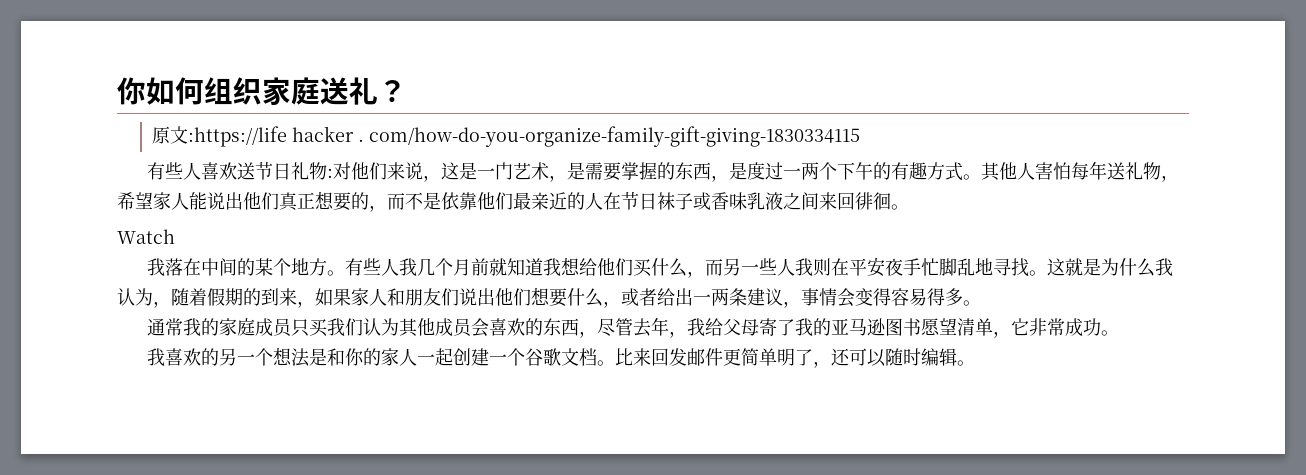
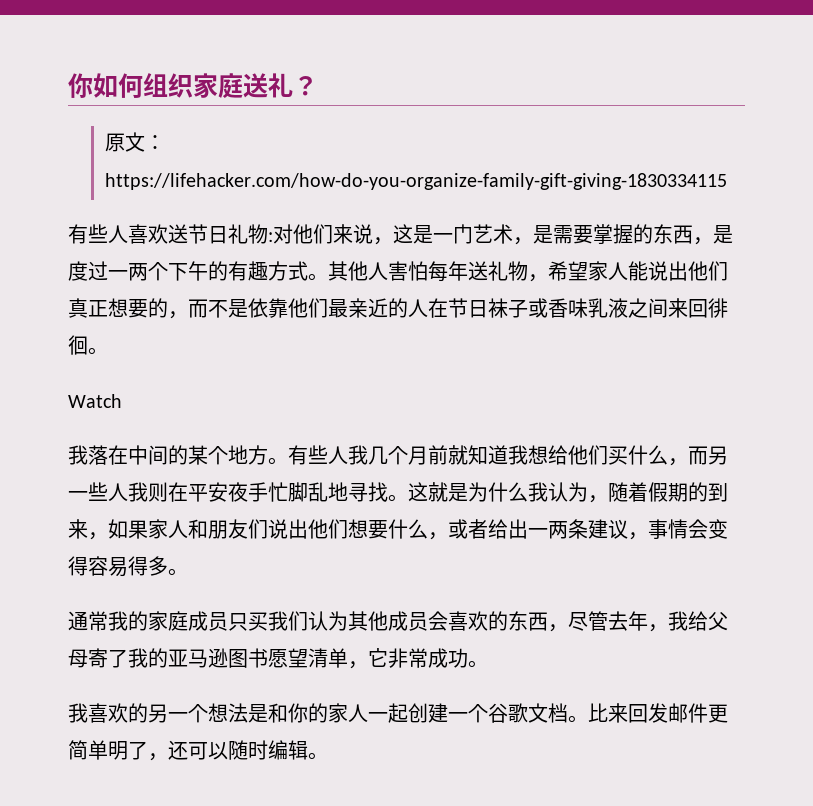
- 原文:https://life hacker . com/how-do-you-organize-family-gift-giving-1830334115
+ 原文：https://lifehacker.com/how-do-you-organize-family-gift-giving-1830334115

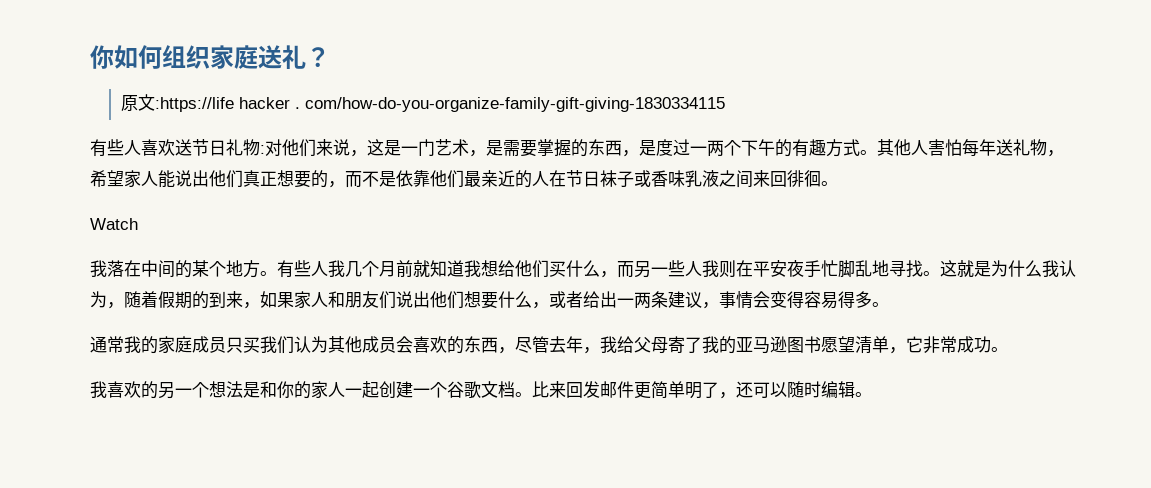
- 原文：https://lifehacker.com/how-do-you-organize-family-gift-giving-1830334115
+ 原文:https://life hacker . com/how-do-you-organize-family-gift-giving-1830334115

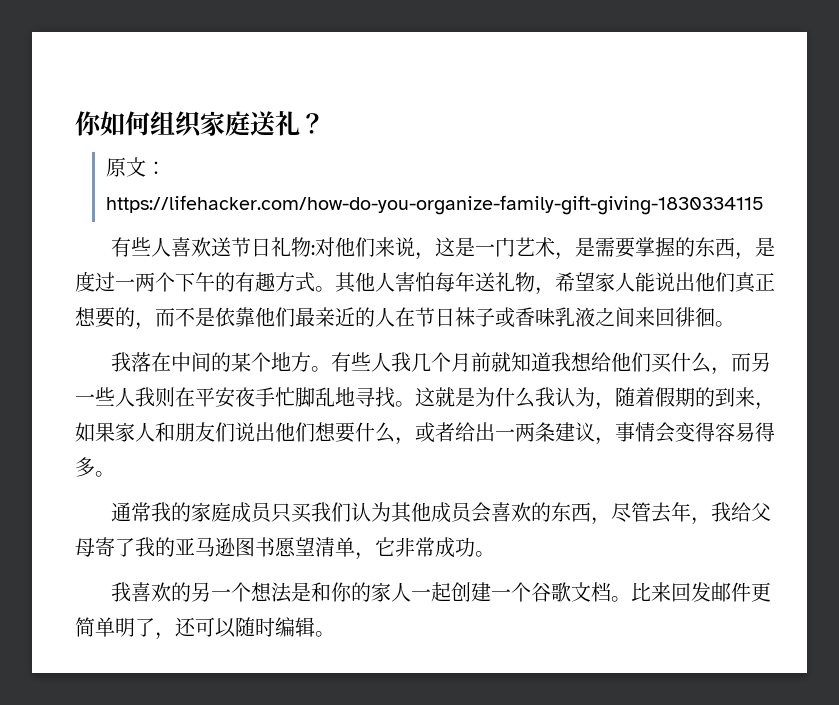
- 原文:https://life hacker . com/how-do-you-organize-family-gift-giving-1830334115
+ 原文：https://lifehacker.com/how-do-you-organize-family-gift-giving-1830334115
- Watch

